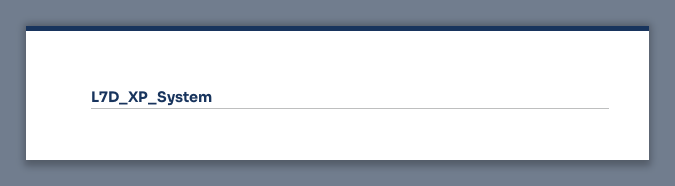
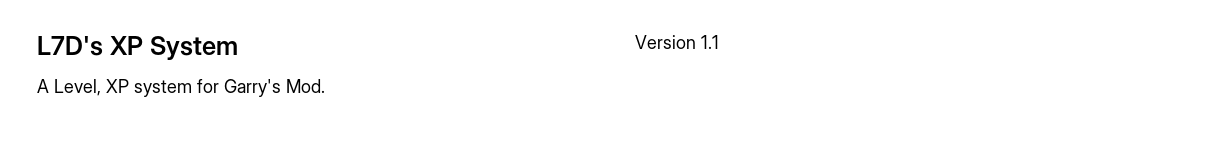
- L7D_XP_System
+ L7D's XP System
+ A Level, XP system for Garry's Mod.
+ Version 1.1

